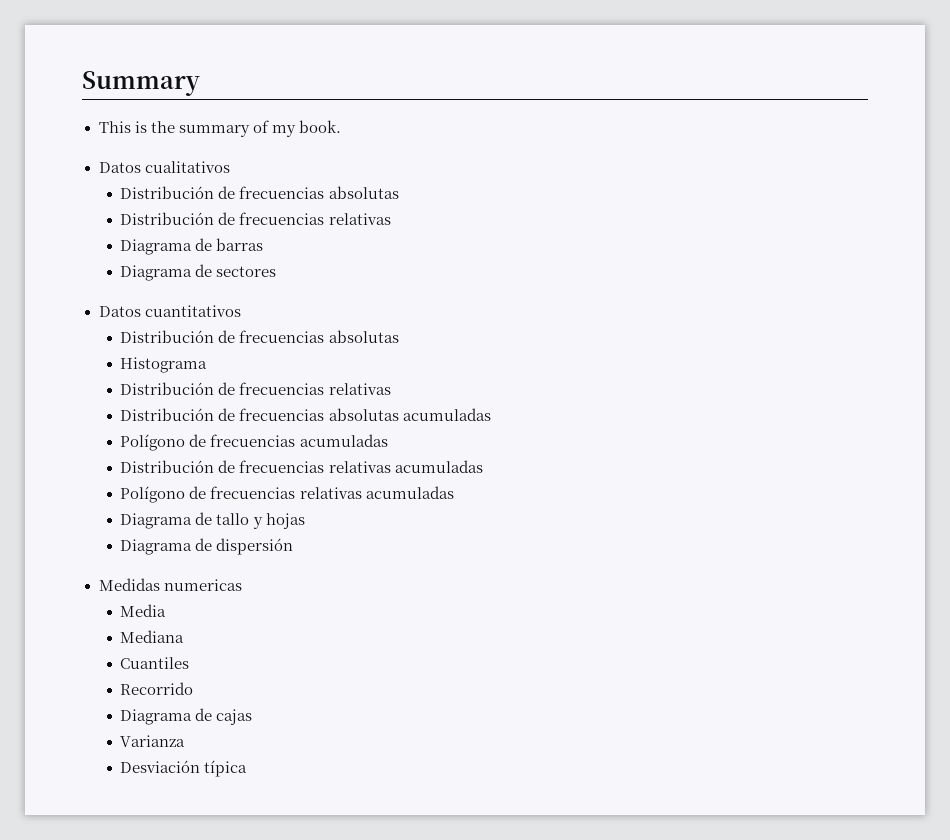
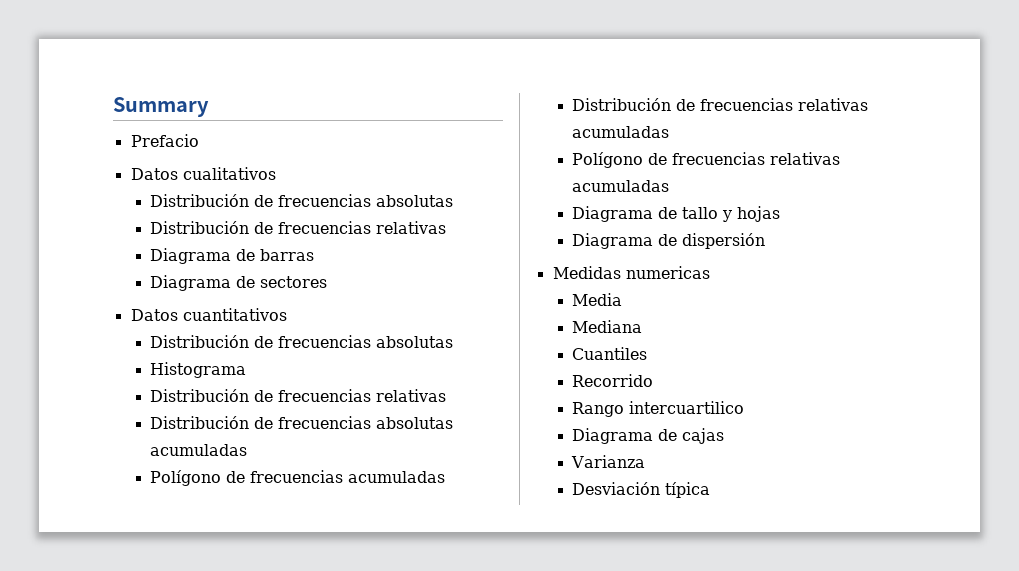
- This is the summary of my book.
+ Prefacio
+ Rango intercuartilico

